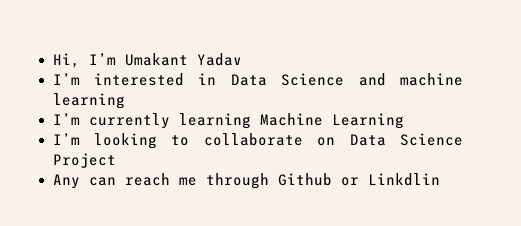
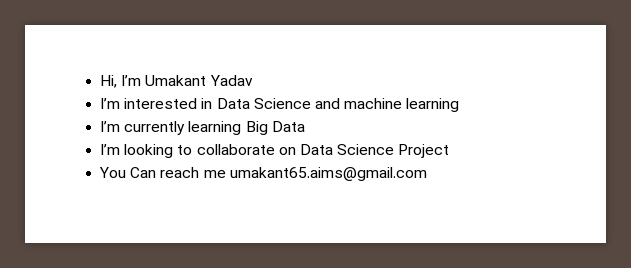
- I’m currently learning Machine Learning
+ I’m currently learning Big Data
- Any can reach me through Github or Linkdlin
+ You Can reach me umakant65.aims@gmail.com

